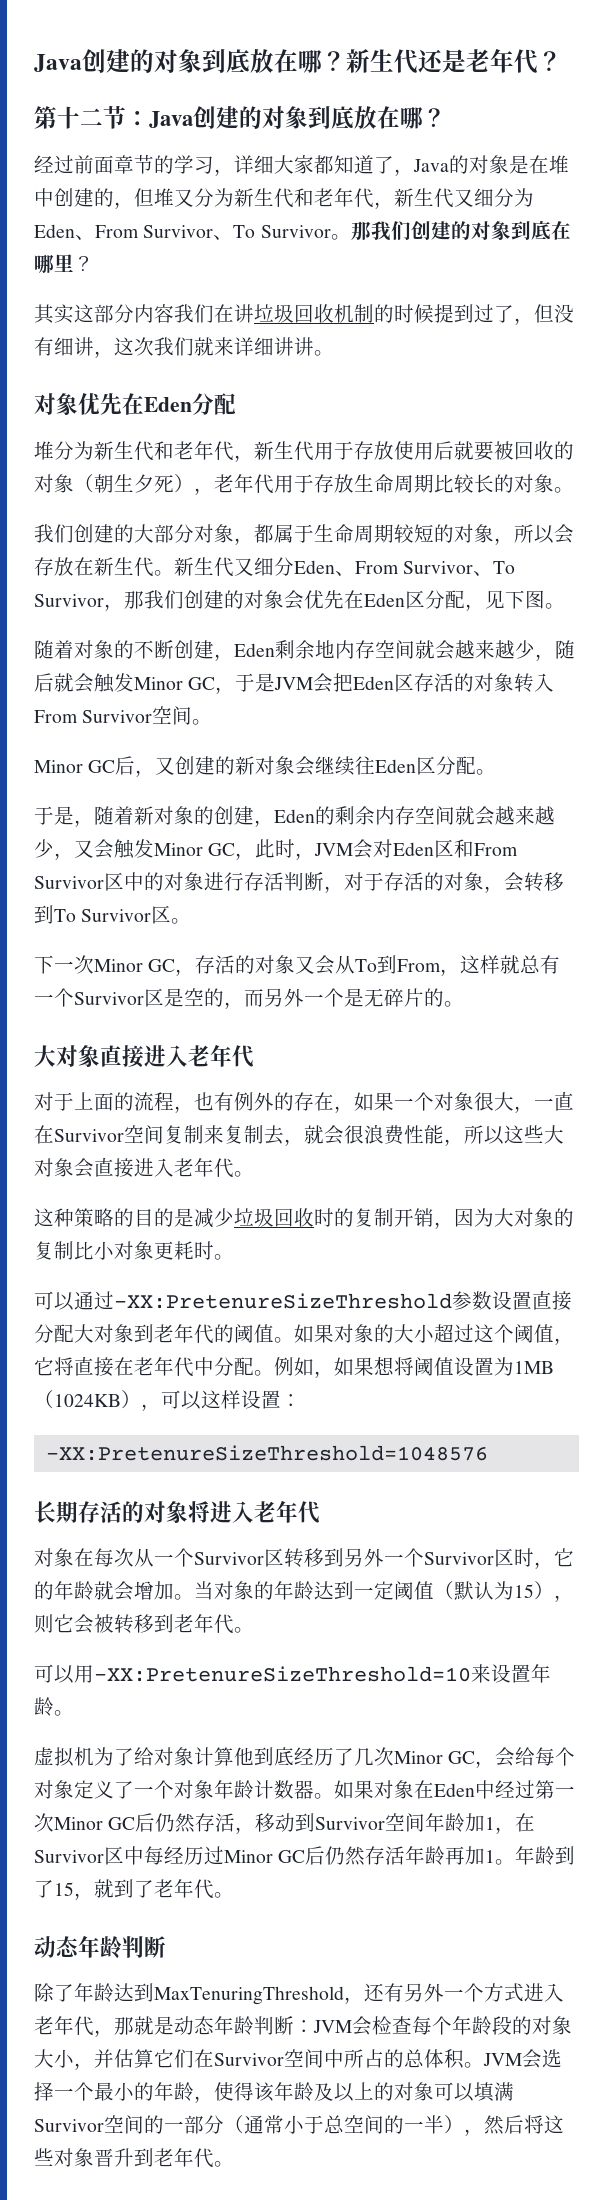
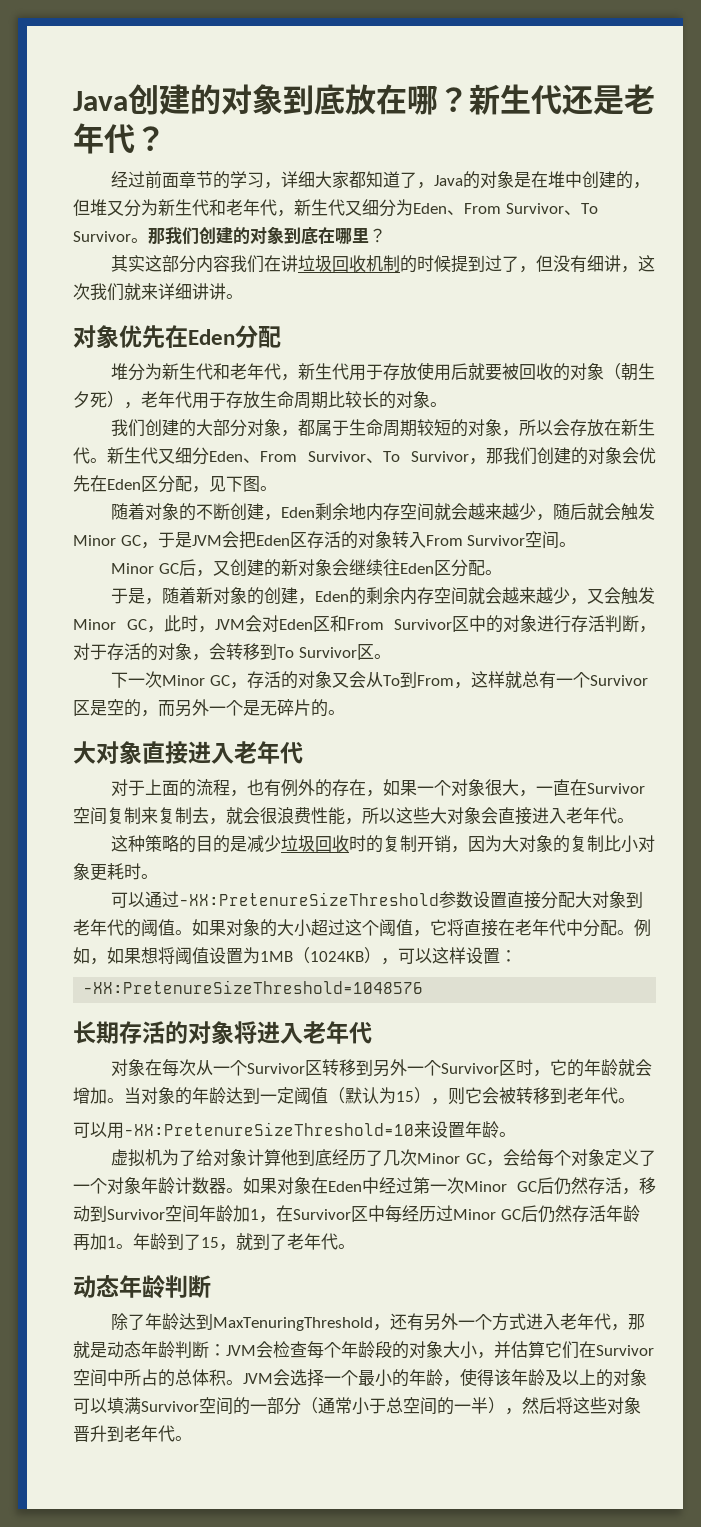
- 第十二节：Java创建的对象到底放在哪？

